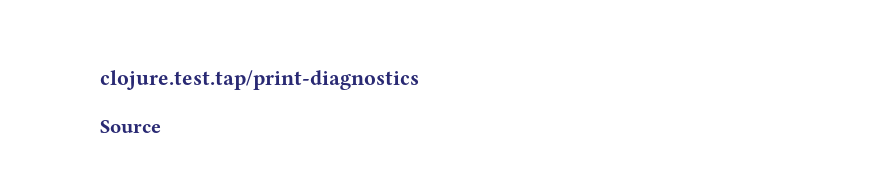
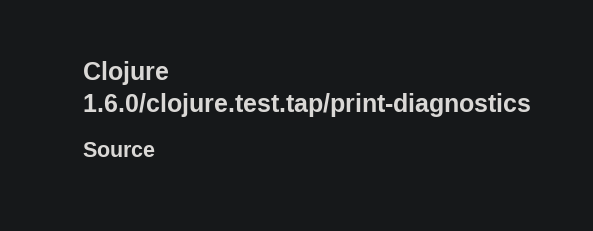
- clojure.test.tap/print-diagnostics
+ Clojure 1.6.0/clojure.test.tap/print-diagnostics

